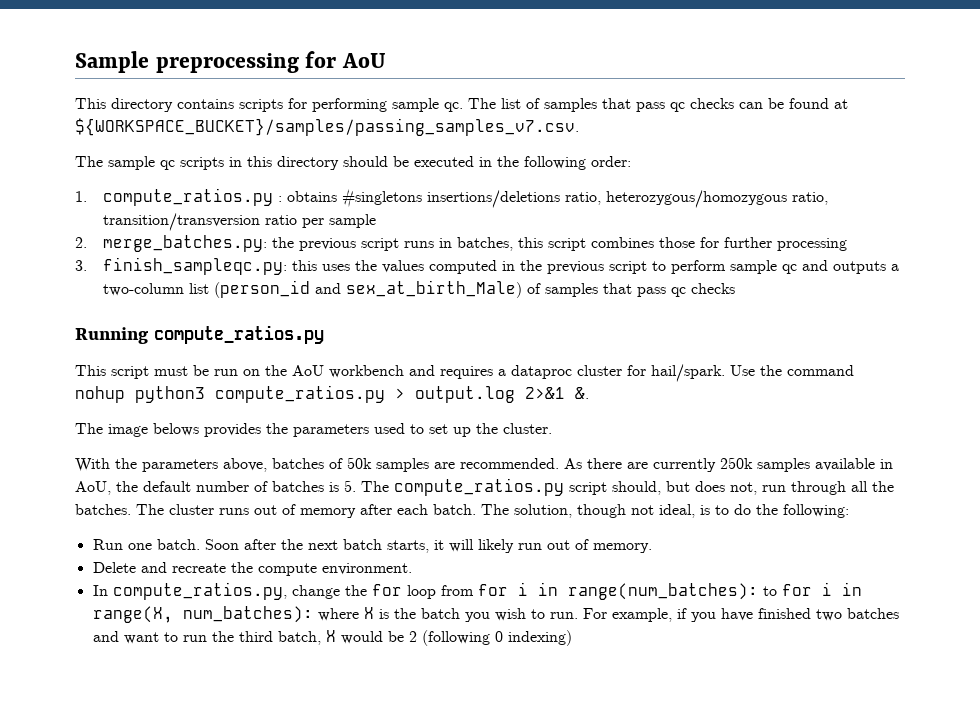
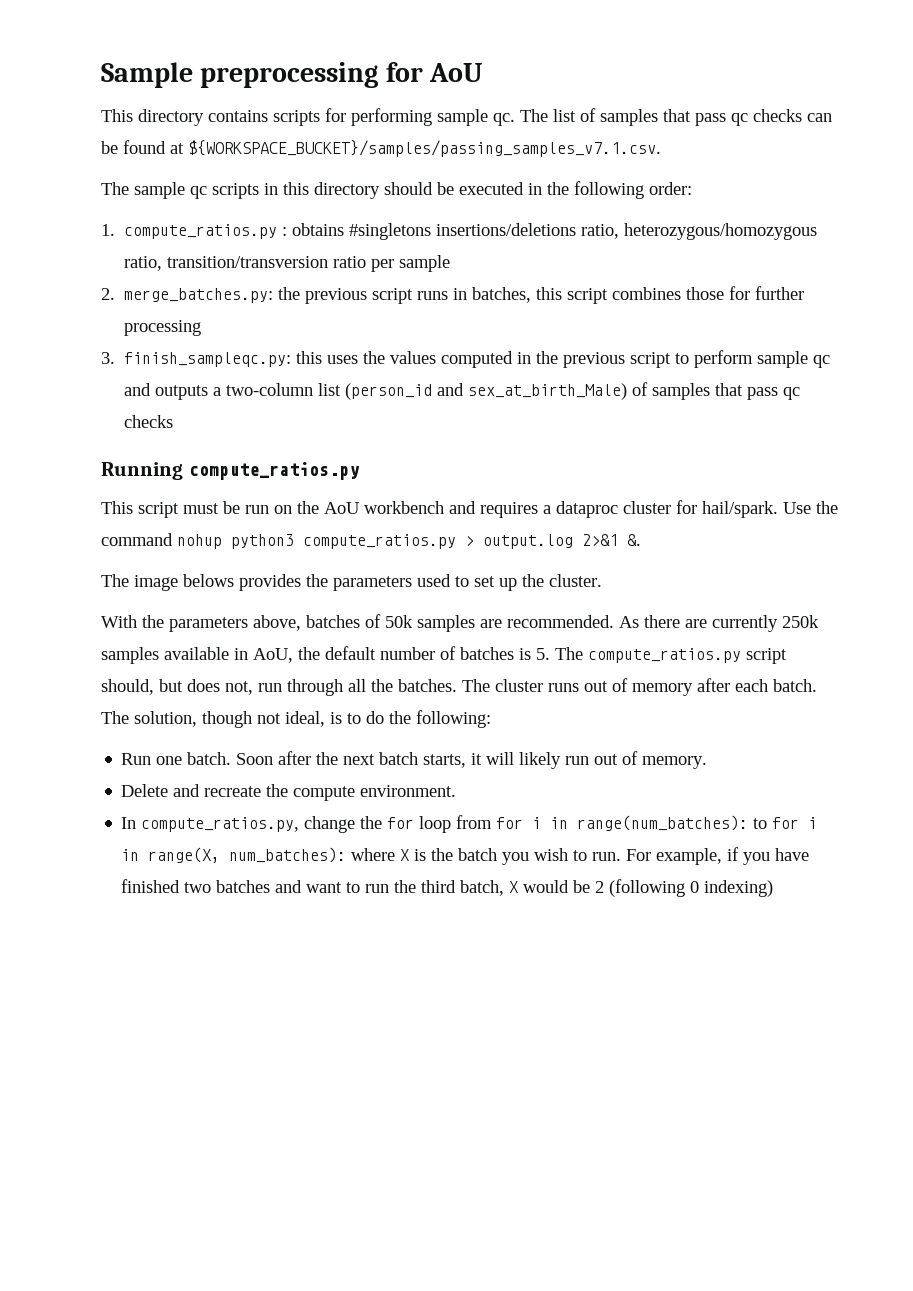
- The list of samples that pass qc checks can be found at ${WORKSPACE_BUCKET}/samples/passing_samples_v7.csv.
+ The list of samples that pass qc checks can be found at ${WORKSPACE_BUCKET}/samples/passing_samples_v7.1.csv.

